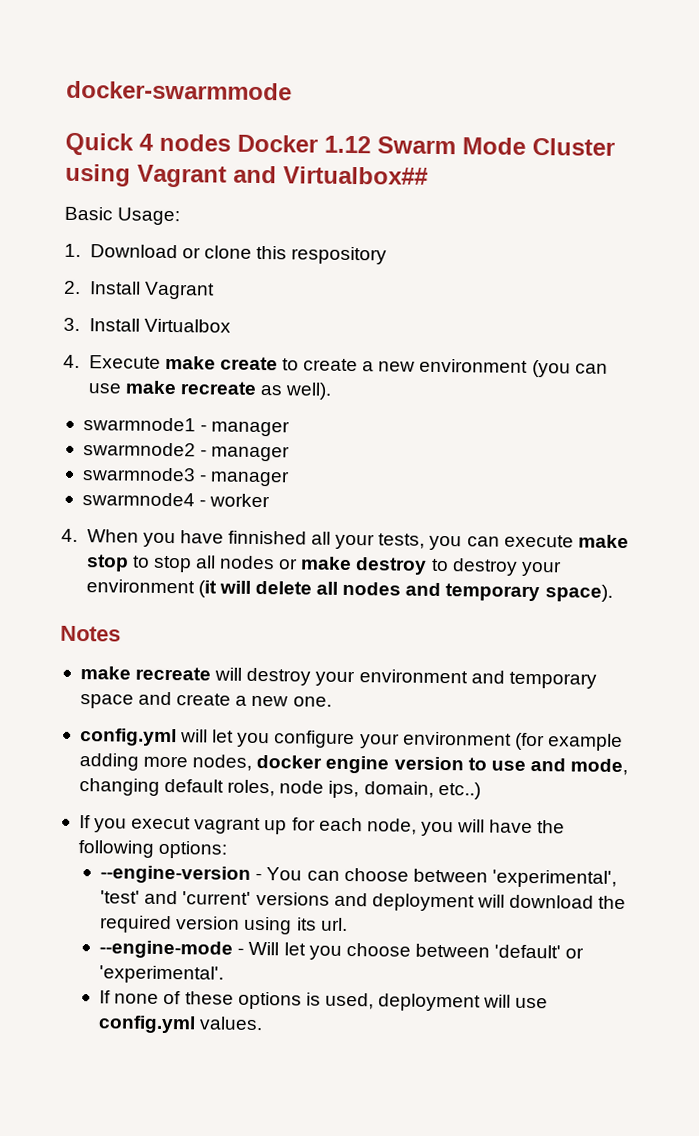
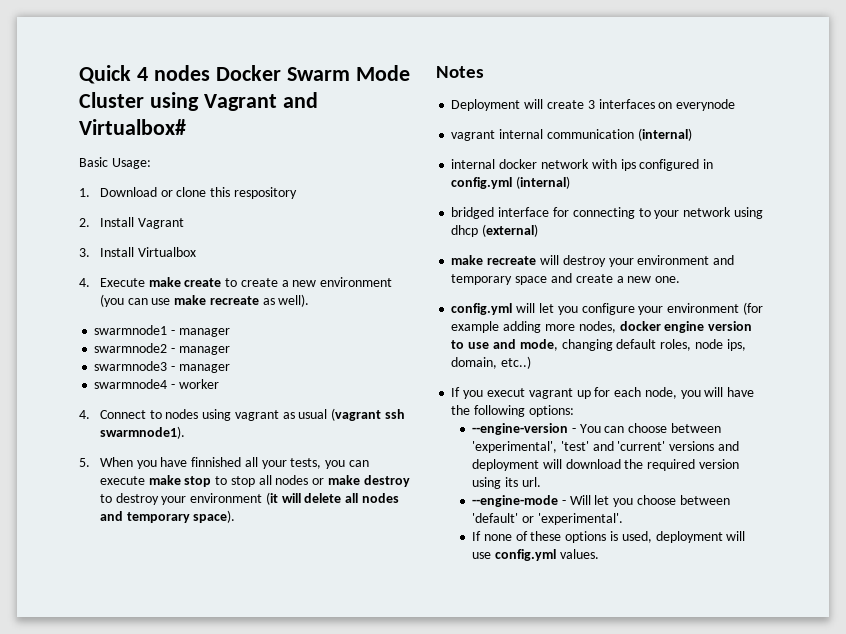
- docker-swarmmode
- Quick 4 nodes Docker 1.12 Swarm Mode Cluster using Vagrant and Virtualbox##
+ Quick 4 nodes Docker Swarm Mode Cluster using Vagrant and Virtualbox#
- 4. When you have finnished all your tests, you can execute make stop to stop all nodes or make destroy to destroy your environment (it will delete all nodes and temporary space).
+ 4. Connect to nodes using vagrant as usual (vagrant ssh swarmnode1).
+ 5. When you have finnished all your tests, you can execute make stop to stop all nodes or make destroy to destroy your environment (it will delete all nodes and temporary space).
+ Deployment will create 3 interfaces on everynode
+ vagrant internal communication (internal)
+ internal docker network with ips configured in config.yml (internal)
+ bridged interface for connecting to your network using dhcp (external)

